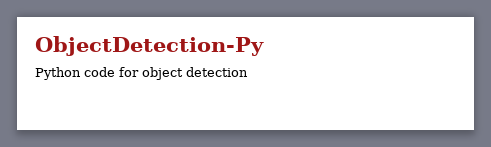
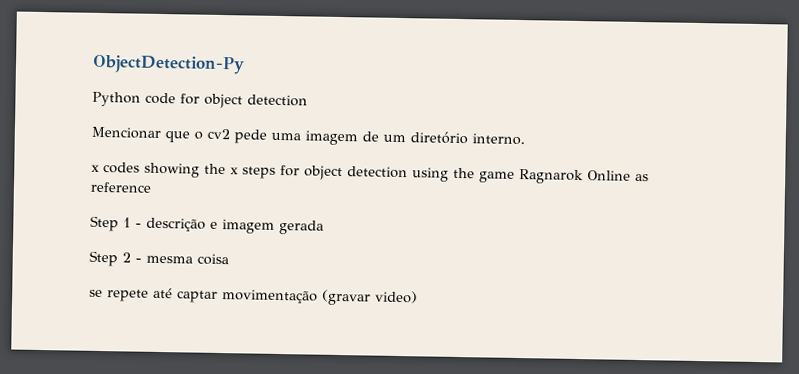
+ Mencionar que o cv2 pede uma imagem de um diretório interno.
+ x codes showing the x steps for object detection using the game Ragnarok Online as reference
+ Step 1 - descrição e imagem gerada
+ Step 2 - mesma coisa
+ se repete até captar movimentação (gravar video)

